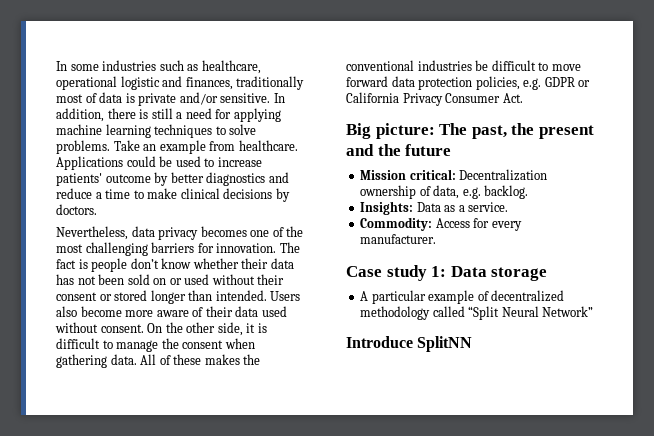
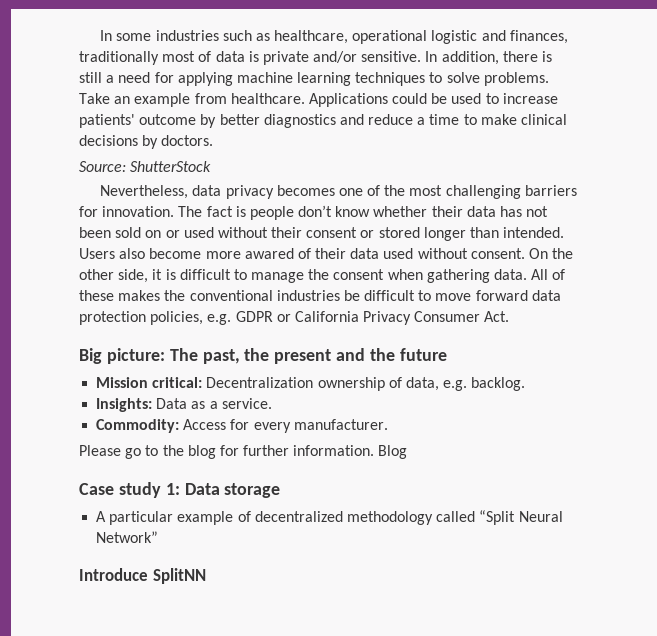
+ Source: ShutterStock
- Users also become more aware of their data used without consent.
+ Users also become more awared of their data used without consent.
+ Please go to the blog for further information. Blog

